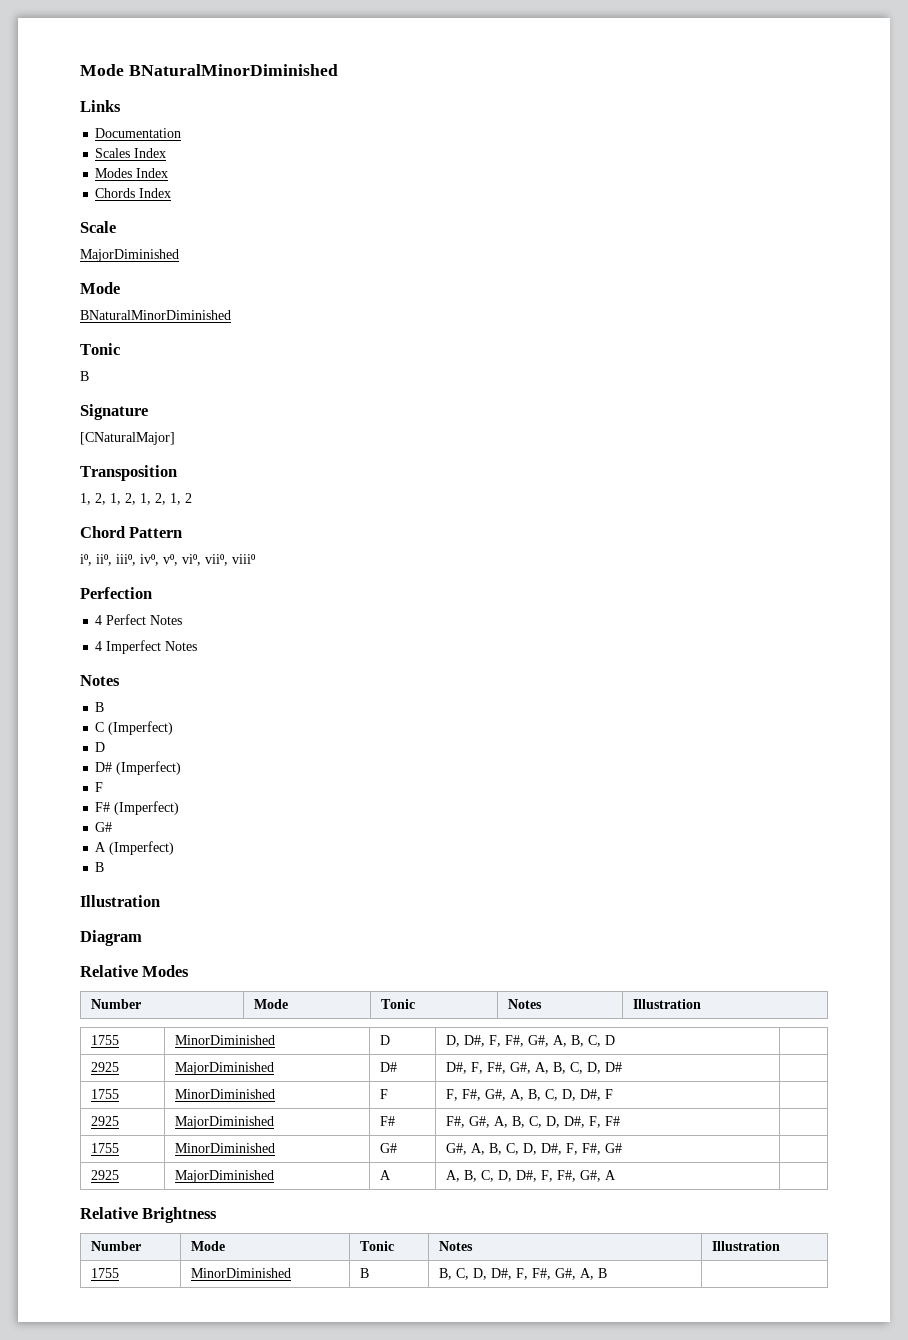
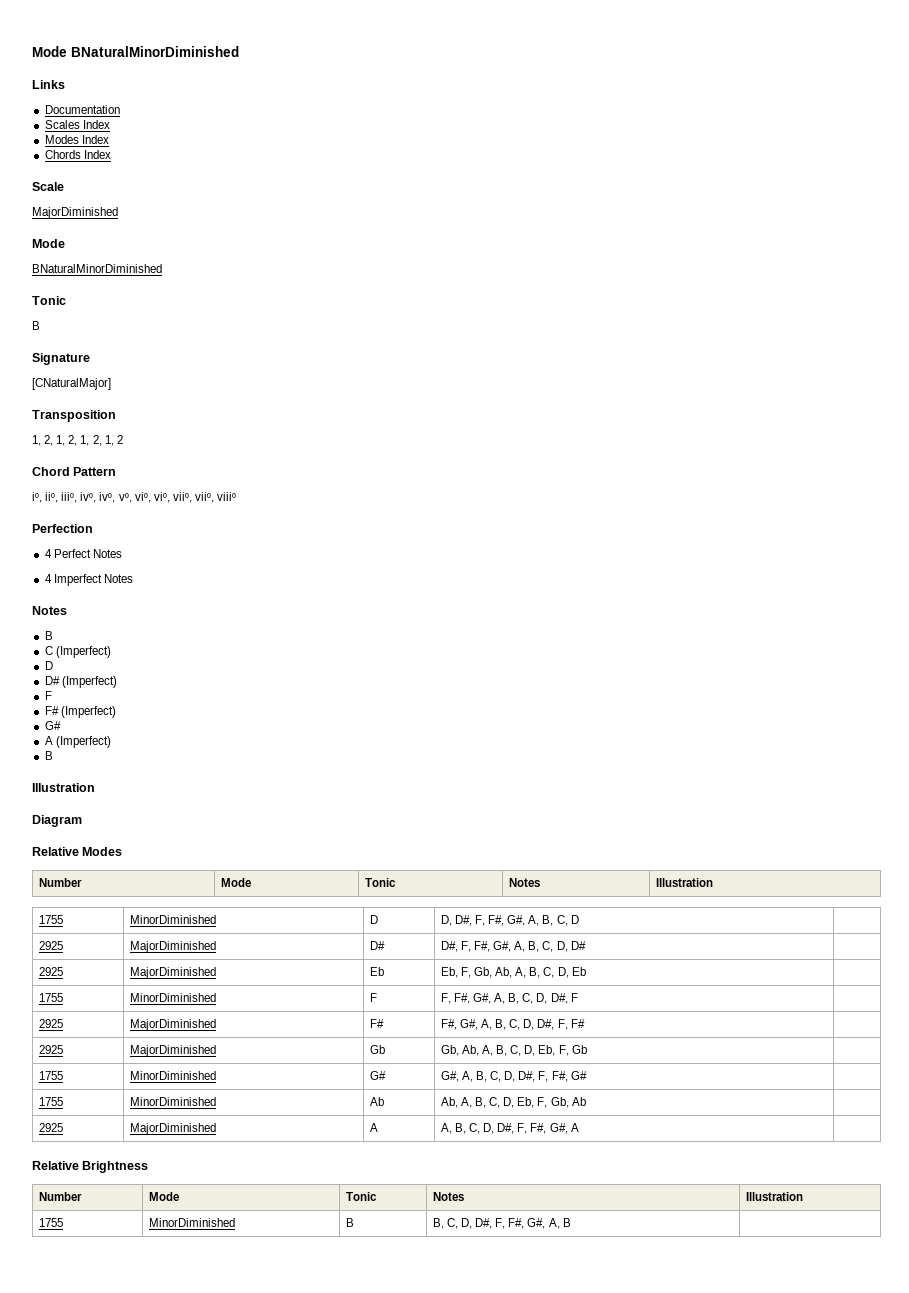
- i⁰, ii⁰, iii⁰, iv⁰, v⁰, vi⁰, vii⁰, viii⁰
+ i⁰, ii⁰, iii⁰, iv⁰, iv⁰, v⁰, vi⁰, vi⁰, vii⁰, vii⁰, viii⁰
+ 2925 | MajorDiminished | Eb | Eb, F, Gb, Ab, A, B, C, D, Eb |
+ 2925 | MajorDiminished | Gb | Gb, Ab, A, B, C, D, Eb, F, Gb |
+ 1755 | MinorDiminished | Ab | Ab, A, B, C, D, Eb, F, Gb, Ab |

